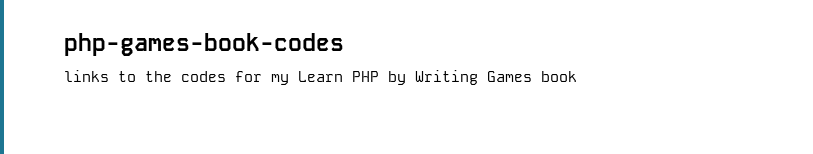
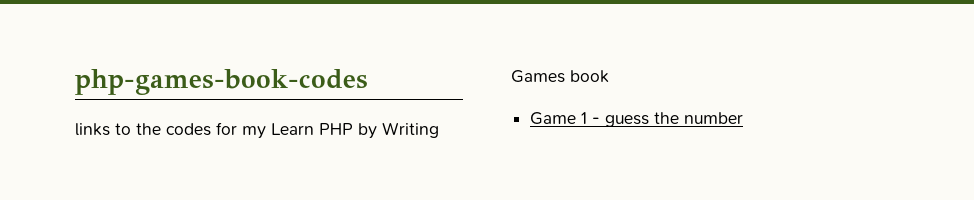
+ Game 1 - guess the number

